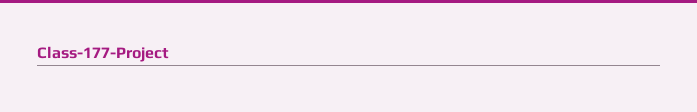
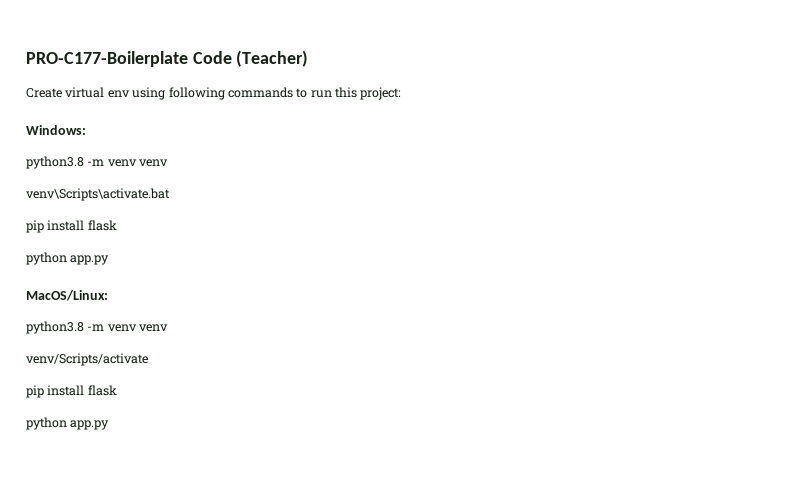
- Class-177-Project
+ PRO-C177-Boilerplate Code (Teacher)
+ Create virtual env using following commands to run this project:
+ Windows:
+ python3.8 -m venv venv
+ venv\Scripts\activate.bat
+ pip install flask
+ python app.py
+ MacOS/Linux:
+ python3.8 -m venv venv
+ venv/Scripts/activate
+ pip install flask
+ python app.py

